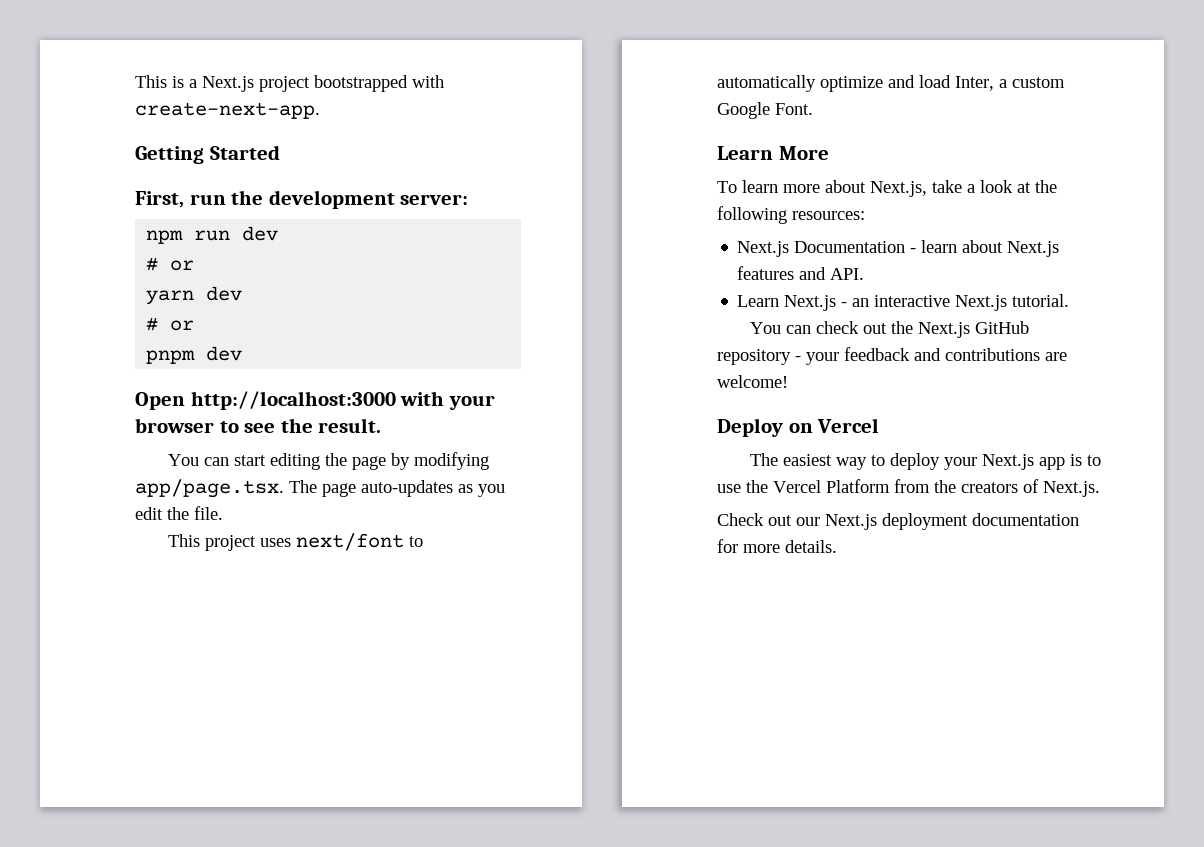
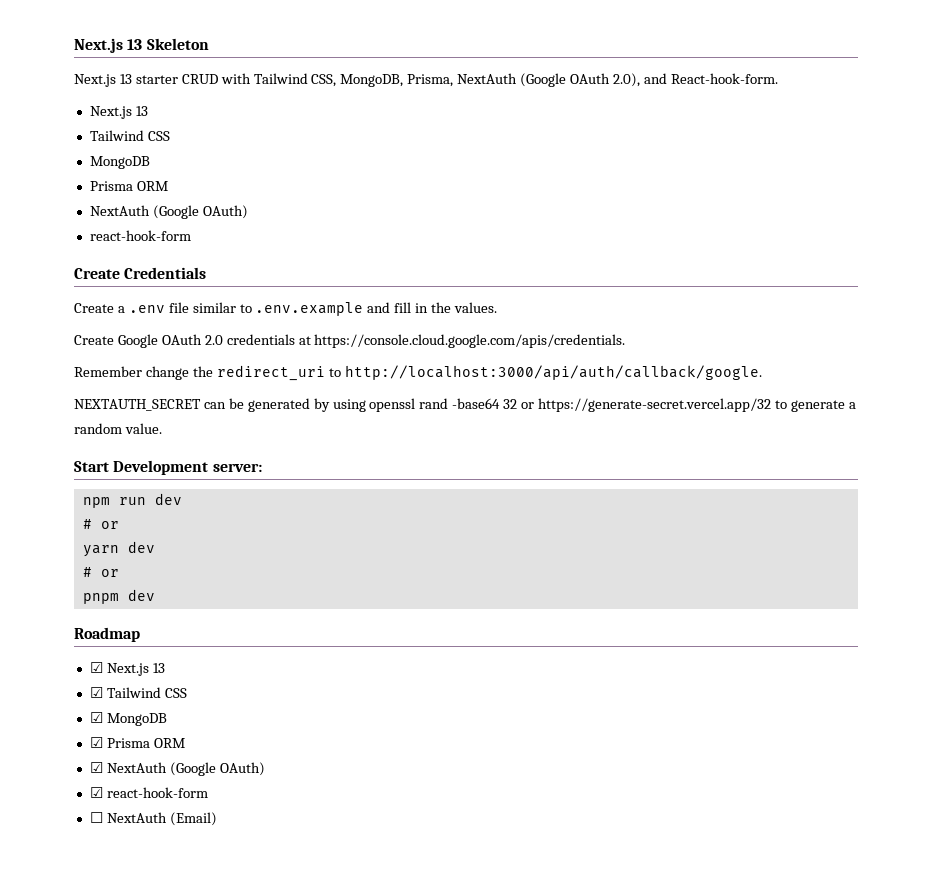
- This is a Next.js project bootstrapped with create-next-app.
- Getting Started
- First, run the development server:
+ Next.js 13 Skeleton
+ Next.js 13 starter CRUD with Tailwind CSS, MongoDB, Prisma, NextAuth (Google OAuth 2.0), and React-hook-form.
+ Next.js 13
+ Tailwind CSS
+ MongoDB
+ Prisma ORM
+ NextAuth (Google OAuth)
+ react-hook-form
+ Create Credentials
+ Create a .env file similar to .env.example and fill in the values.
+ Create Google OAuth 2.0 credentials at https://console.cloud.google.com/apis/credentials.
+ Remember change the redirect_uri to http://localhost:3000/api/auth/callback/google.
+ NEXTAUTH_SECRET can be generated by using openssl rand -base64 32 or https://generate-secret.vercel.app/32 to generate a random value.
+ Start Development server:
- Open http://localhost:3000 with your browser to see the result.
- You can start editing the page by modifying app/page.tsx. The page auto-updates as you edit the file.
- This project uses next/font to automatically optimize and load Inter, a custom Google Font.
- Learn More
- To learn more about Next.js, take a look at the following resources:
- Next.js Documentation - learn about Next.js features and API.
- Learn Next.js - an interactive Next.js tutorial.
- You can check out the Next.js GitHub repository - your feedback and contributions are welcome!
- Deploy on Vercel
- The easiest way to deploy your Next.js app is to use the Vercel Platform from the creators of Next.js.
- Check out our Next.js deployment documentation for more details.
+ Roadmap
+ ☑ Next.js 13
+ ☑ Tailwind CSS
+ ☑ MongoDB
+ ☑ Prisma ORM
+ ☑ NextAuth (Google OAuth)
+ ☑ react-hook-form
+ ☐ NextAuth (Email)

